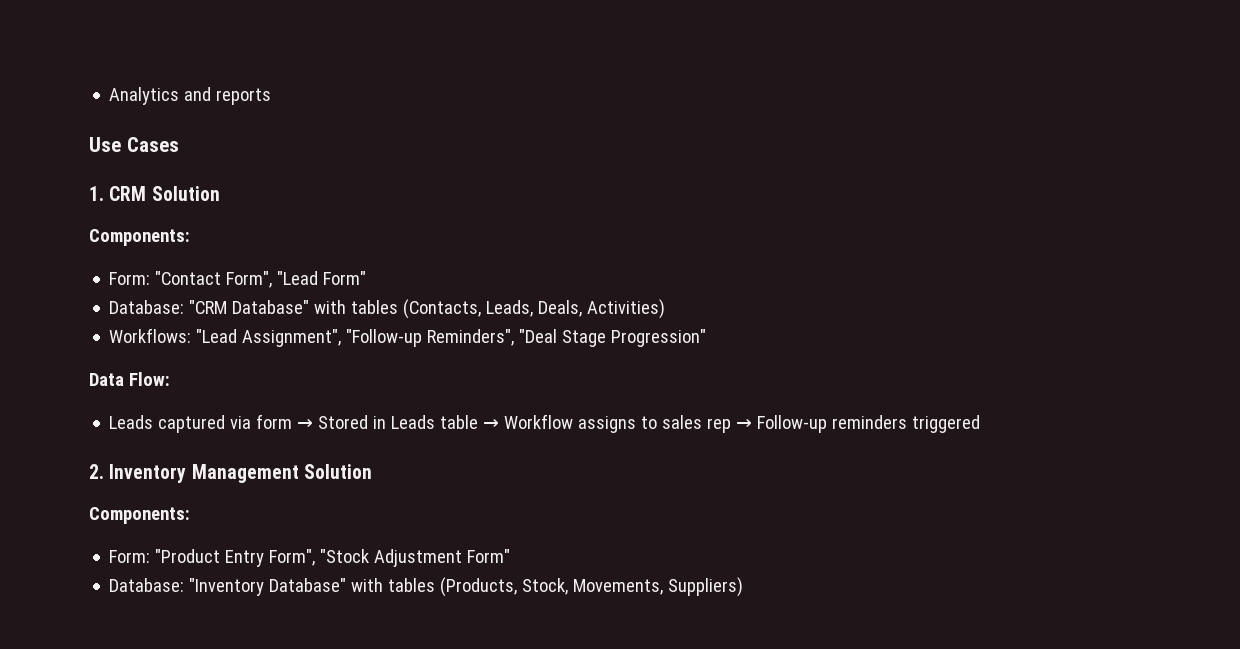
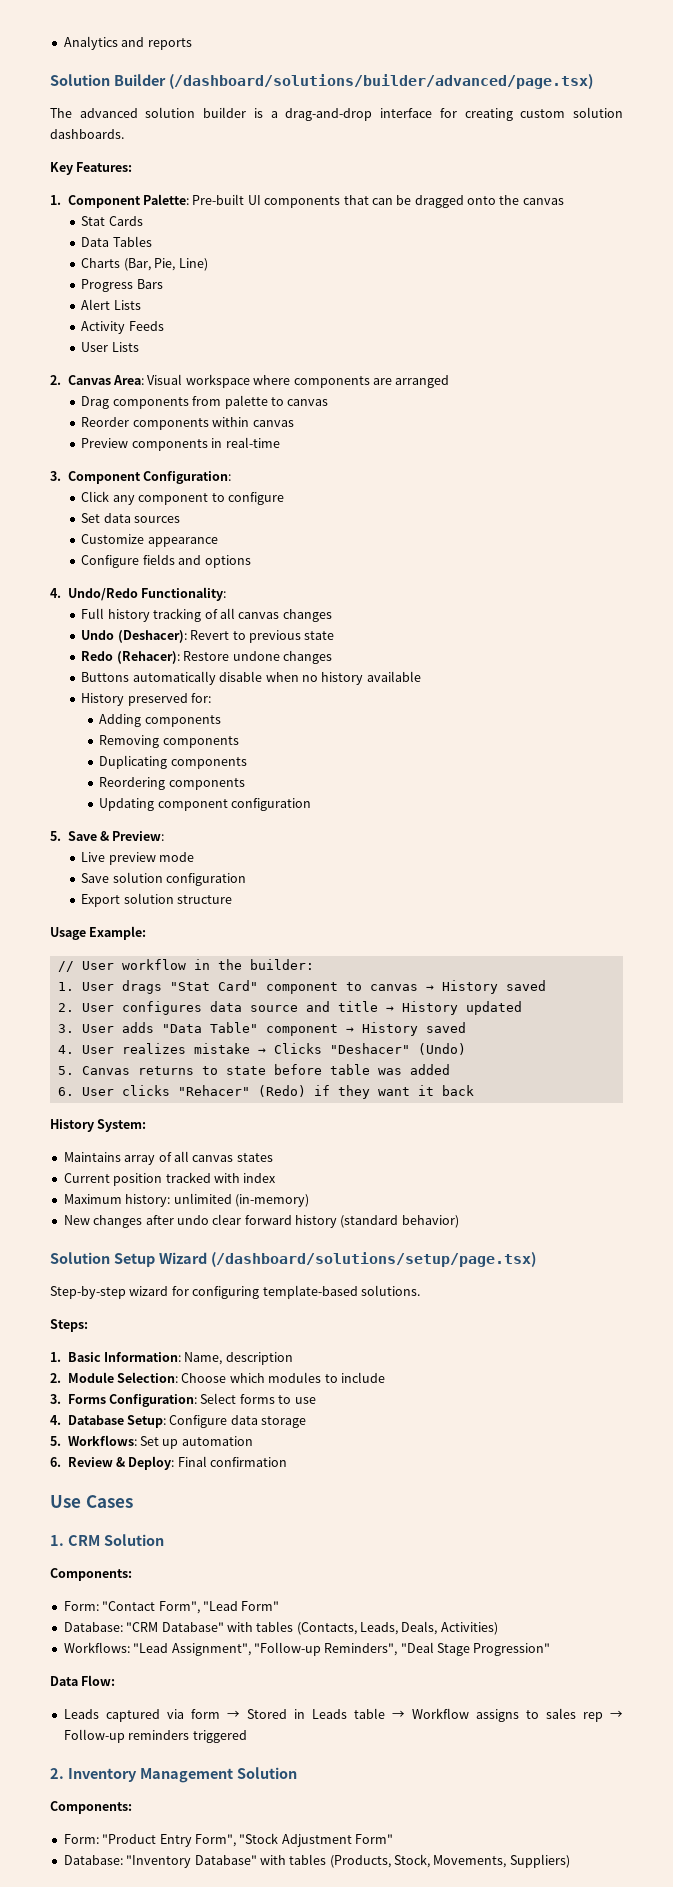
+ Solution Builder (/dashboard/solutions/builder/advanced/page.tsx)
+ The advanced solution builder is a drag-and-drop interface for creating custom solution dashboards.
+ Key Features:
+ 1. Component Palette: Pre-built UI components that can be dragged onto the canvas
+ Stat Cards
+ Data Tables
+ Charts (Bar, Pie, Line)
+ Progress Bars
+ Alert Lists
+ Activity Feeds
+ User Lists
+ 2. Canvas Area: Visual workspace where components are arranged
+ Drag components from palette to canvas
+ Reorder components within canvas
+ Preview components in real-time
+ 3. Component Configuration:
+ Click any component to configure
+ Set data sources
+ Customize appearance
+ Configure fields and options
+ 4. Undo/Redo Functionality:
+ Full history tracking of all canvas changes
+ Undo (Deshacer): Revert to previous state
+ Redo (Rehacer): Restore undone changes
+ Buttons automatically disable when no history available
+ History preserved for:
+ Adding components
+ Removing components
+ Duplicating components
+ Reordering components
+ Updating component configuration
+ 5. Save & Preview:
+ Live preview mode
+ Save solution configuration
+ Export solution structure
+ Usage Example:
+ // User workflow in the builder:
+ 1. User drags "Stat Card" component to canvas → History saved
+ 2. User configures data source and title → History updated
+ 3. User adds "Data Table" component → History saved
+ 4. User realizes mistake → Clicks "Deshacer" (Undo)
+ 5. Canvas returns to state before table was added
+ 6. User clicks "Rehacer" (Redo) if they want it back
+ History System:
+ Maintains array of all canvas states
+ Current position tracked with index
+ Maximum history: unlimited (in-memory)
+ New changes after undo clear forward history (standard behavior)
+ Solution Setup Wizard (/dashboard/solutions/setup/page.tsx)
+ Step-by-step wizard for configuring template-based solutions.
+ Steps:
+ 1. Basic Information: Name, description
+ 2. Module Selection: Choose which modules to include
+ 3. Forms Configuration: Select forms to use
+ 4. Database Setup: Configure data storage
+ 5. Workflows: Set up automation
+ 6. Review & Deploy: Final confirmation

